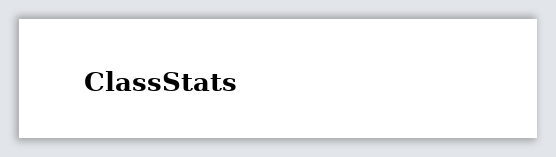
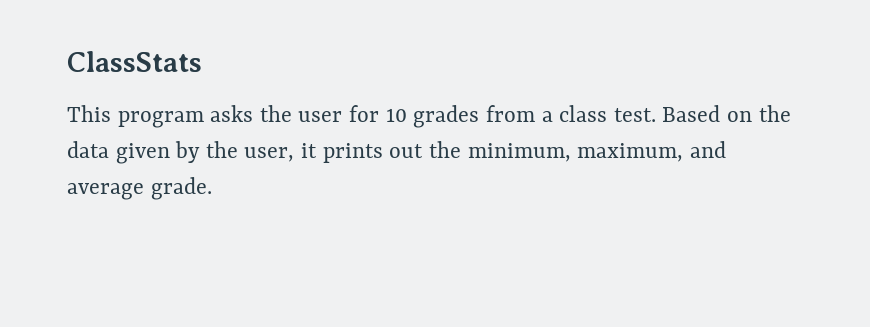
+ This program asks the user for 10 grades from a class test. Based on the data given by the user, it prints out the minimum, maximum, and average grade.

